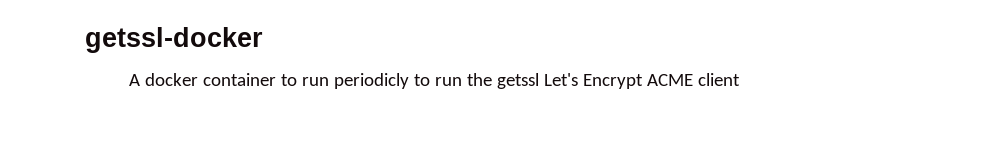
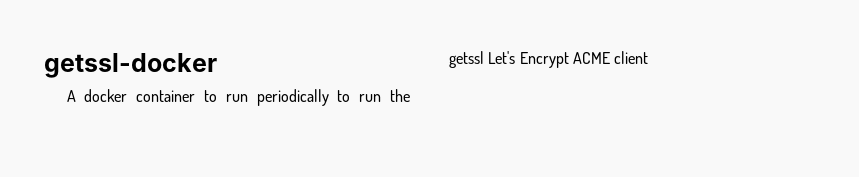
- A docker container to run periodicly to run the getssl Let's Encrypt ACME client
+ A docker container to run periodically to run the getssl Let's Encrypt ACME client

